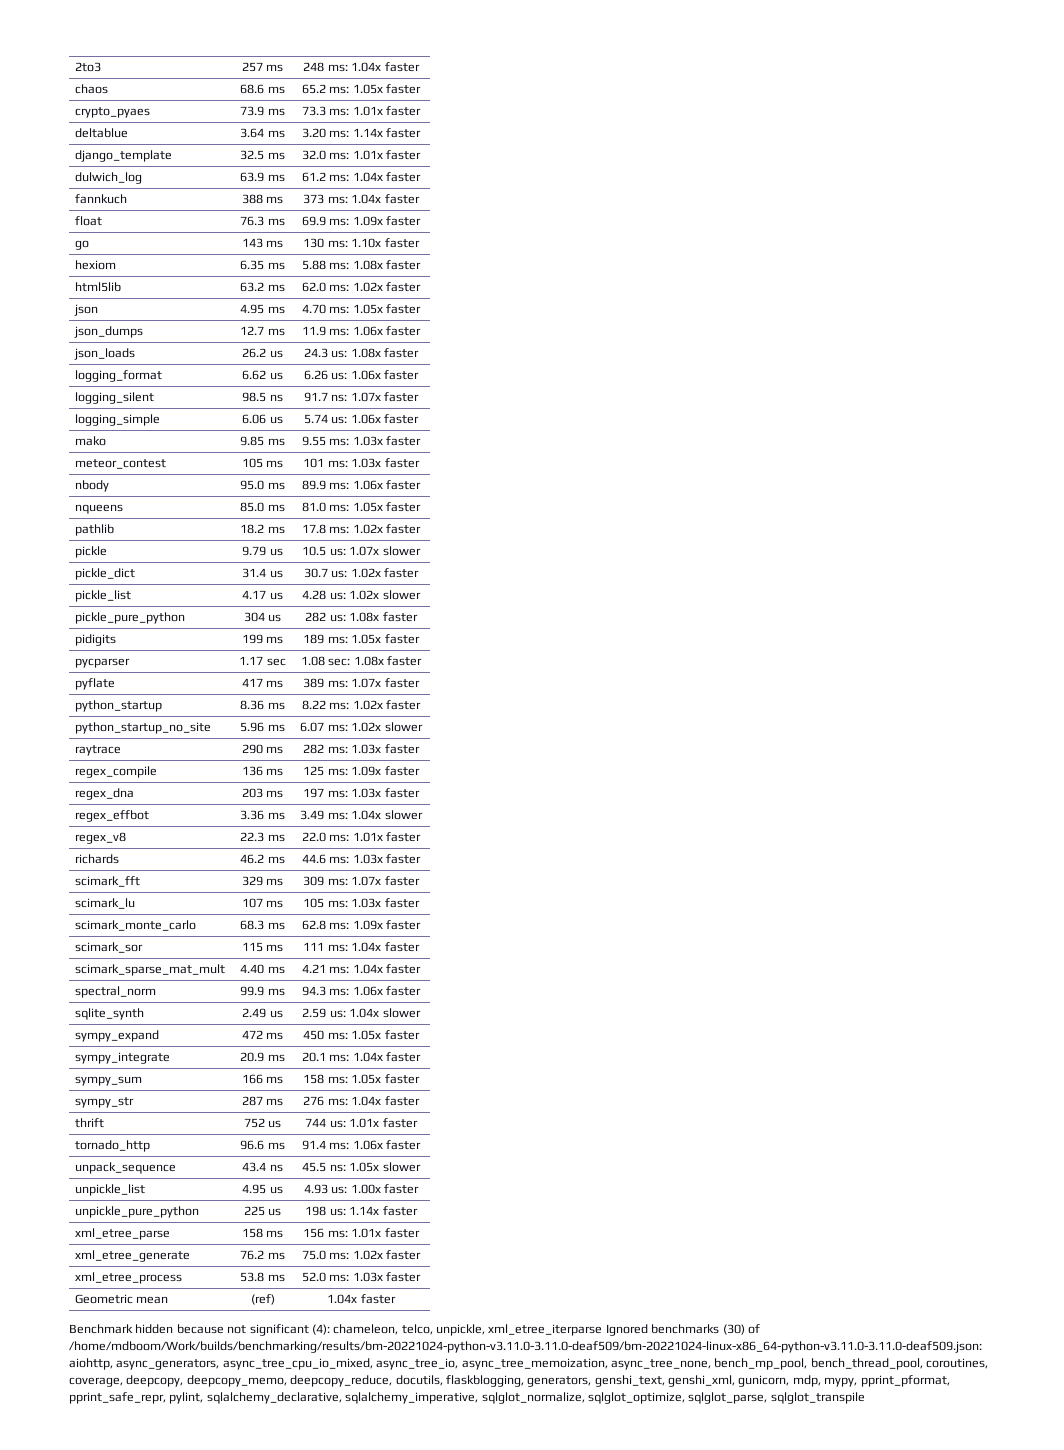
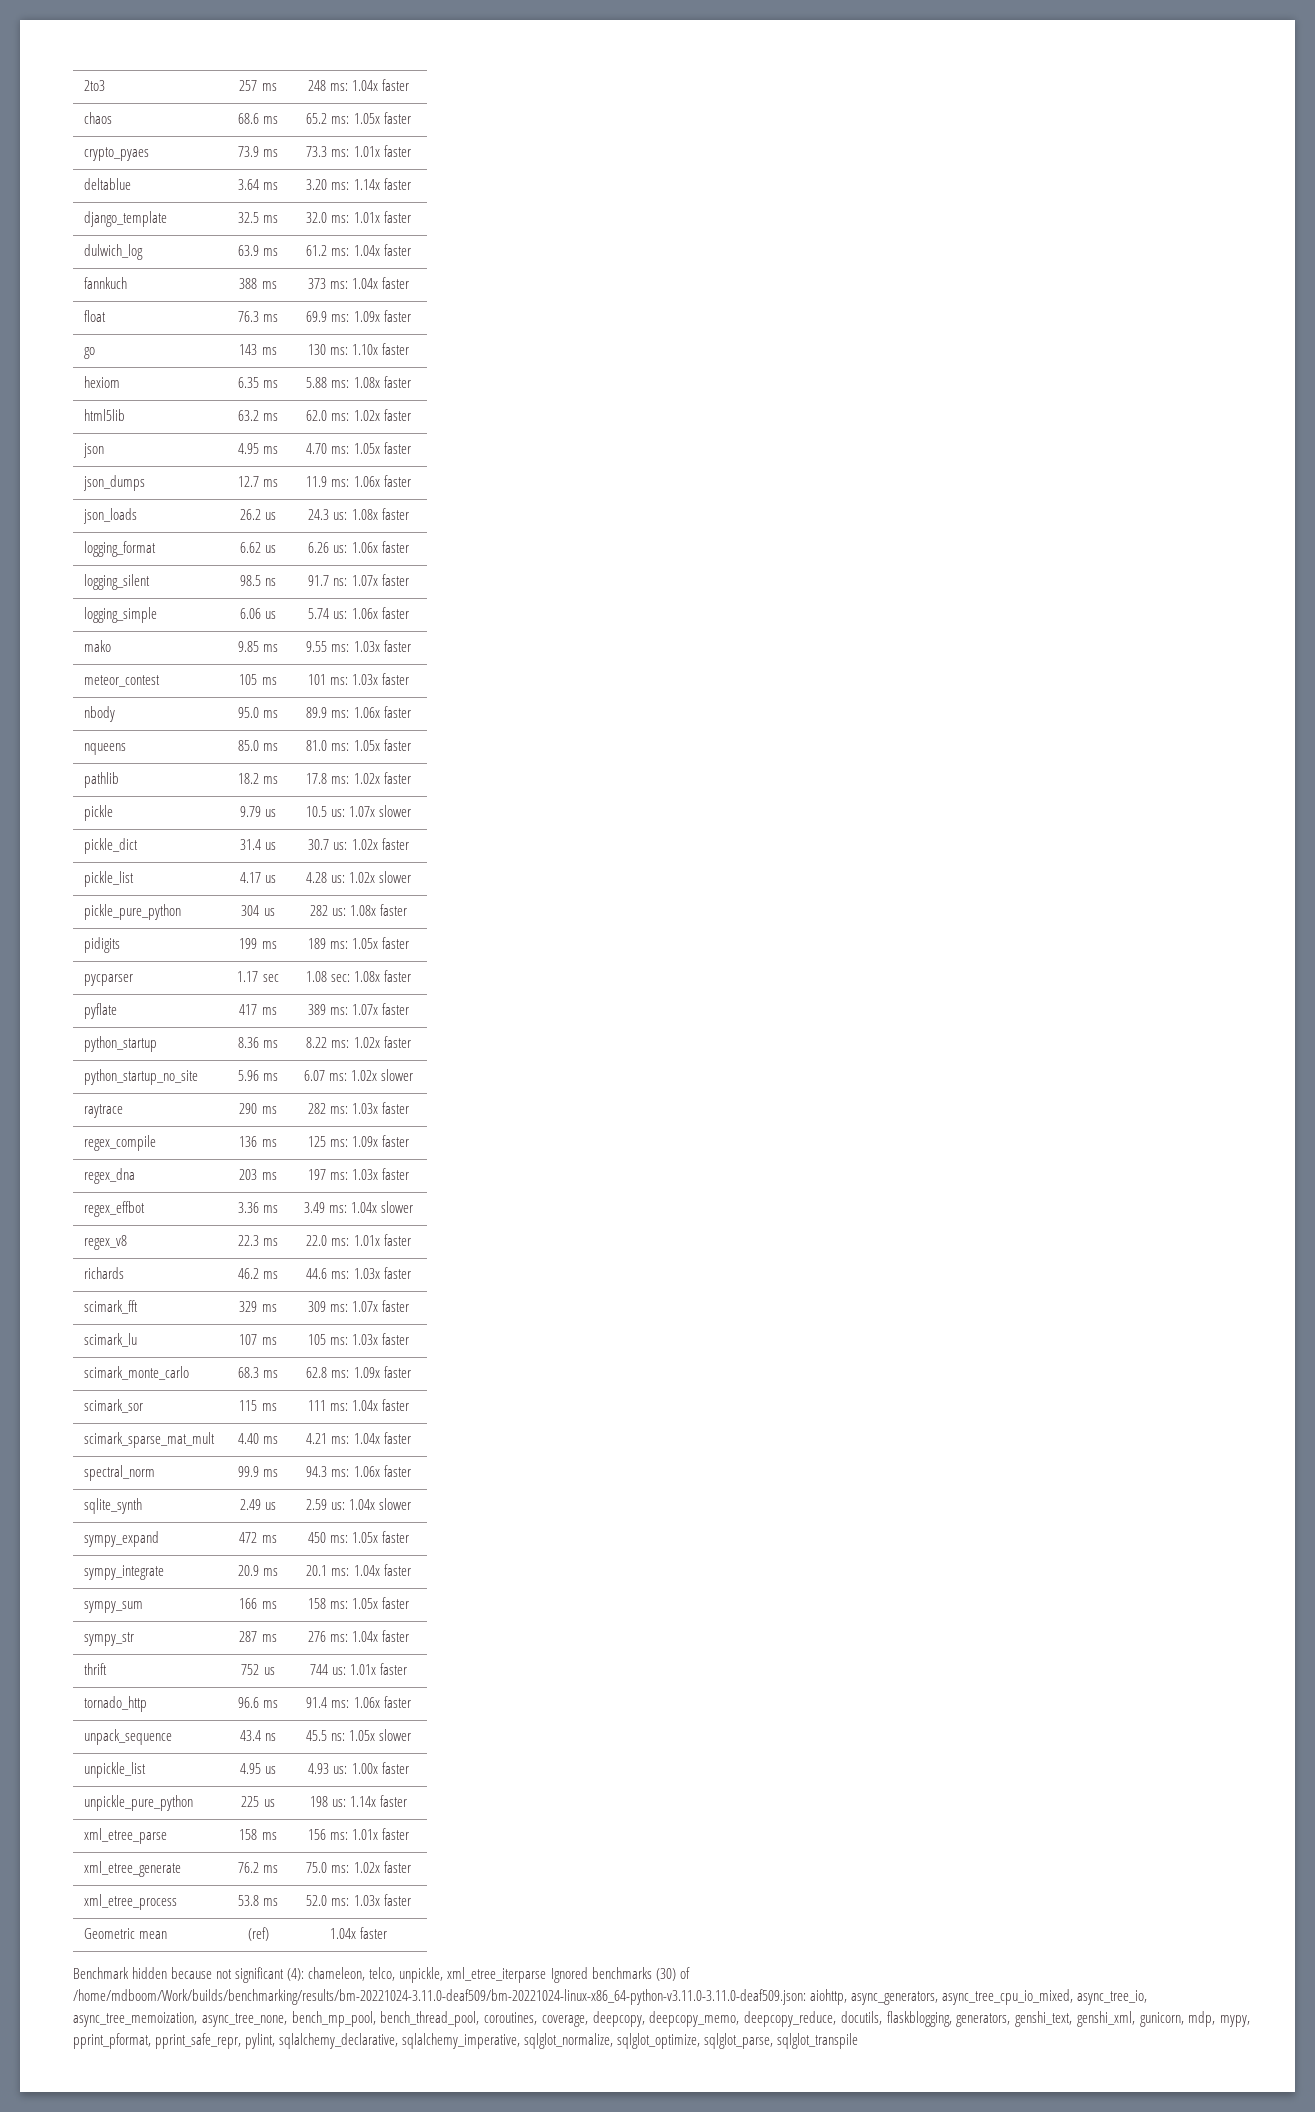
- Benchmark hidden because not significant (4): chameleon, telco, unpickle, xml_etree_iterparse Ignored benchmarks (30) of /home/mdboom/Work/builds/benchmarking/results/bm-20221024-python-v3.11.0-3.11.0-deaf509/bm-20221024-linux-x86_64-python-v3.11.0-3.11.0-deaf509.json: aiohttp, async_generators, async_tree_cpu_io_mixed, async_tree_io, async_tree_memoization, async_tree_none, bench_mp_pool, bench_thread_pool, coroutines, coverage, deepcopy, deepcopy_memo, deepcopy_reduce, docutils, flaskblogging, generators, genshi_text, genshi_xml, gunicorn, mdp, mypy, pprint_pformat, pprint_safe_repr, pylint, sqlalchemy_declarative, sqlalchemy_imperative, sqlglot_normalize, sqlglot_optimize, sqlglot_parse, sqlglot_transpile
+ Benchmark hidden because not significant (4): chameleon, telco, unpickle, xml_etree_iterparse Ignored benchmarks (30) of /home/mdboom/Work/builds/benchmarking/results/bm-20221024-3.11.0-deaf509/bm-20221024-linux-x86_64-python-v3.11.0-3.11.0-deaf509.json: aiohttp, async_generators, async_tree_cpu_io_mixed, async_tree_io, async_tree_memoization, async_tree_none, bench_mp_pool, bench_thread_pool, coroutines, coverage, deepcopy, deepcopy_memo, deepcopy_reduce, docutils, flaskblogging, generators, genshi_text, genshi_xml, gunicorn, mdp, mypy, pprint_pformat, pprint_safe_repr, pylint, sqlalchemy_declarative, sqlalchemy_imperative, sqlglot_normalize, sqlglot_optimize, sqlglot_parse, sqlglot_transpile

